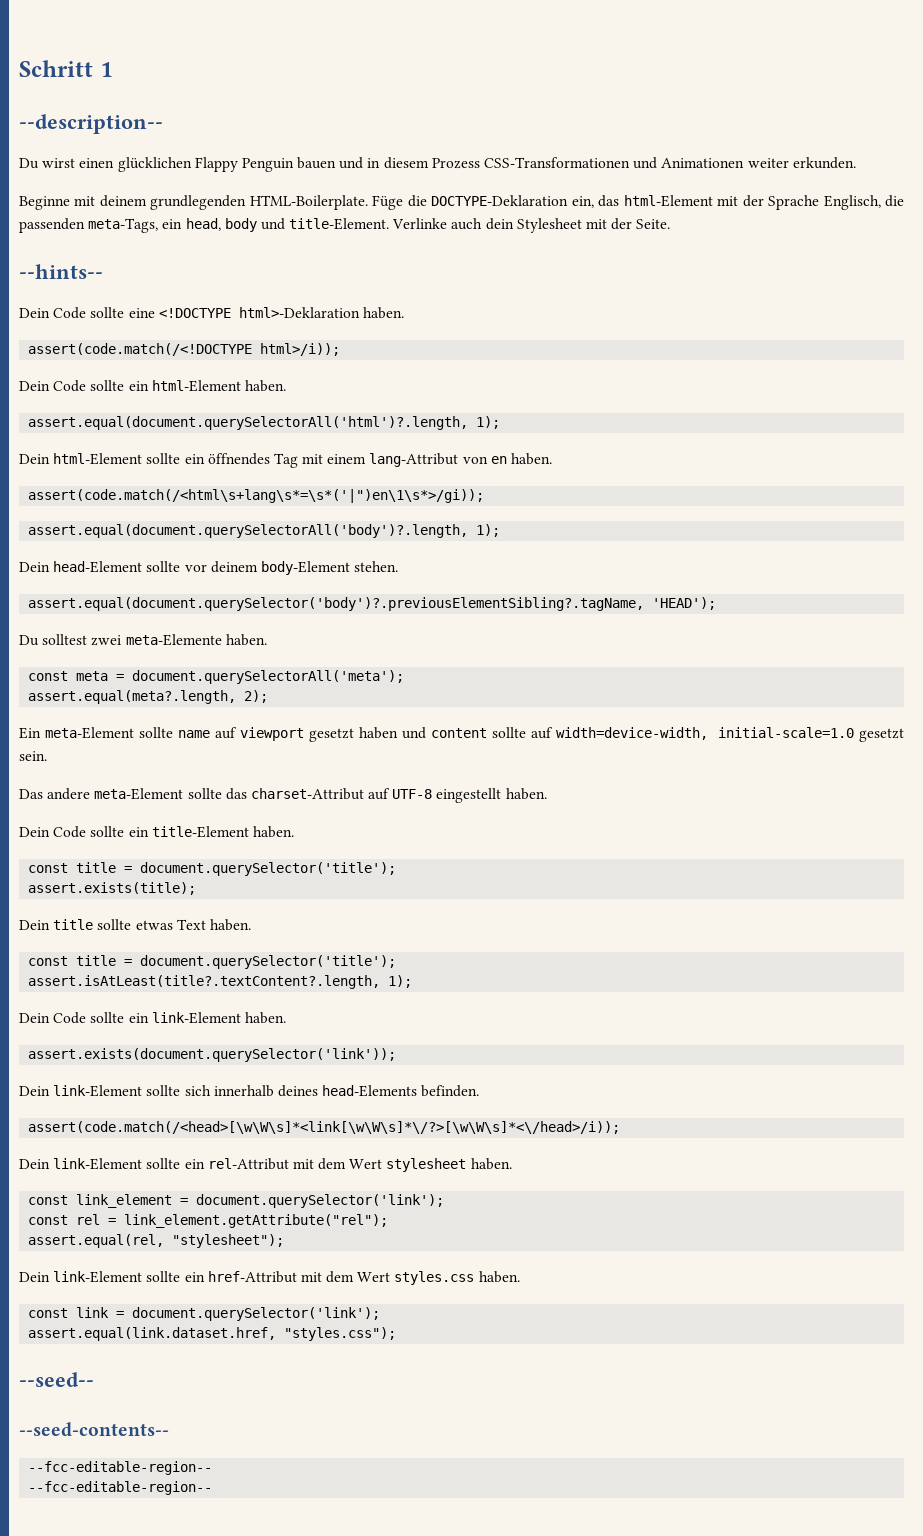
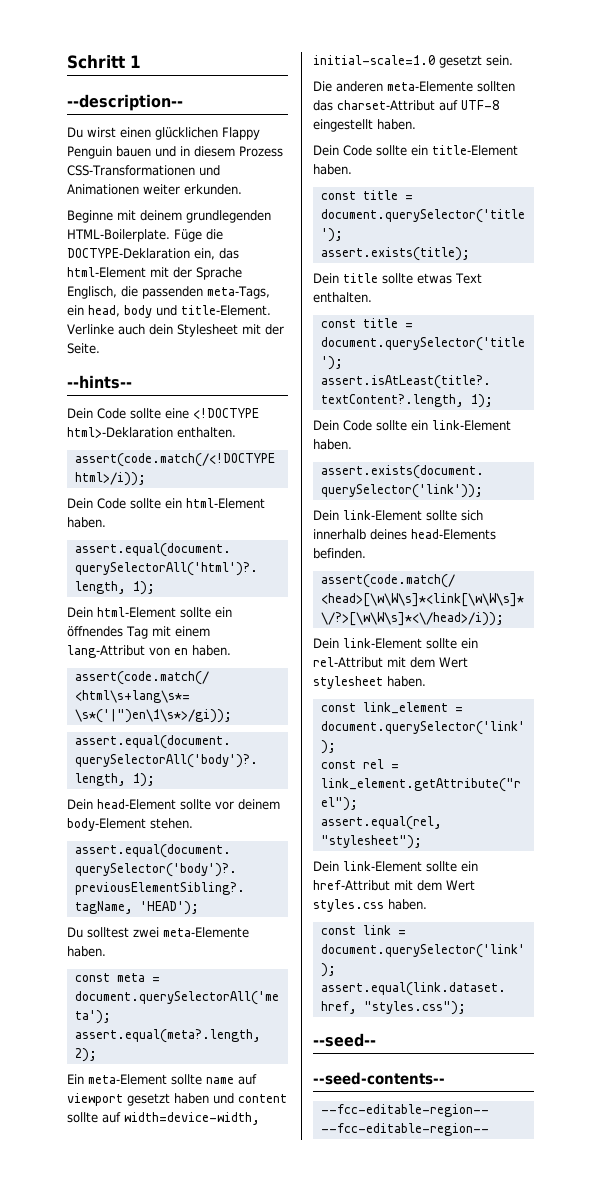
- Dein Code sollte eine <!DOCTYPE html>-Deklaration haben.
+ Dein Code sollte eine <!DOCTYPE html>-Deklaration enthalten.
- Das andere meta-Element sollte das charset-Attribut auf UTF-8 eingestellt haben.
+ Die anderen meta-Elemente sollten das charset-Attribut auf UTF-8 eingestellt haben.
- Dein title sollte etwas Text haben.
+ Dein title sollte etwas Text enthalten.

